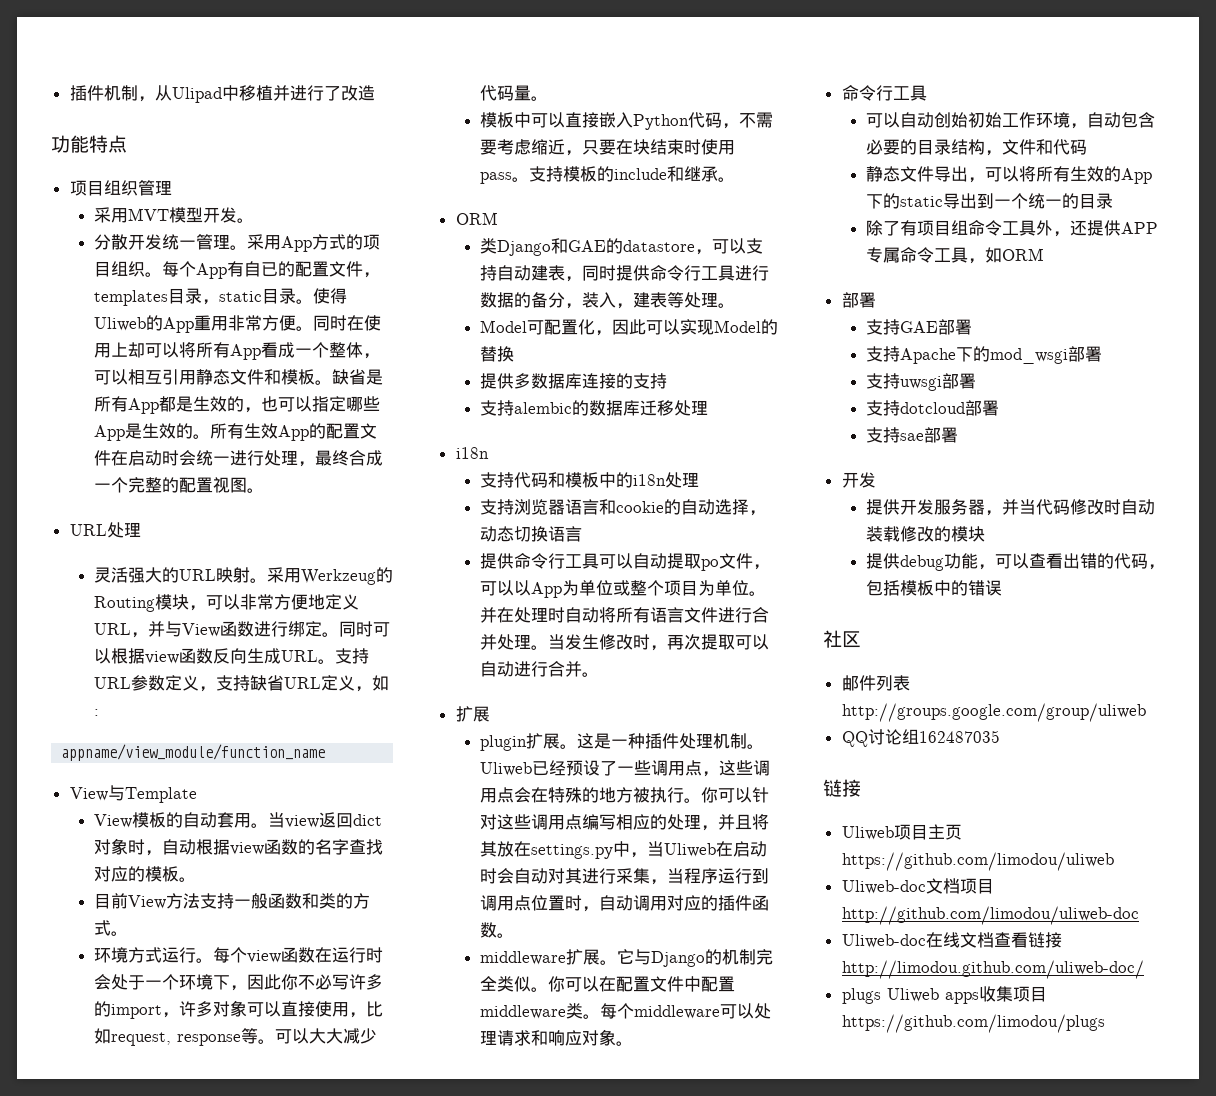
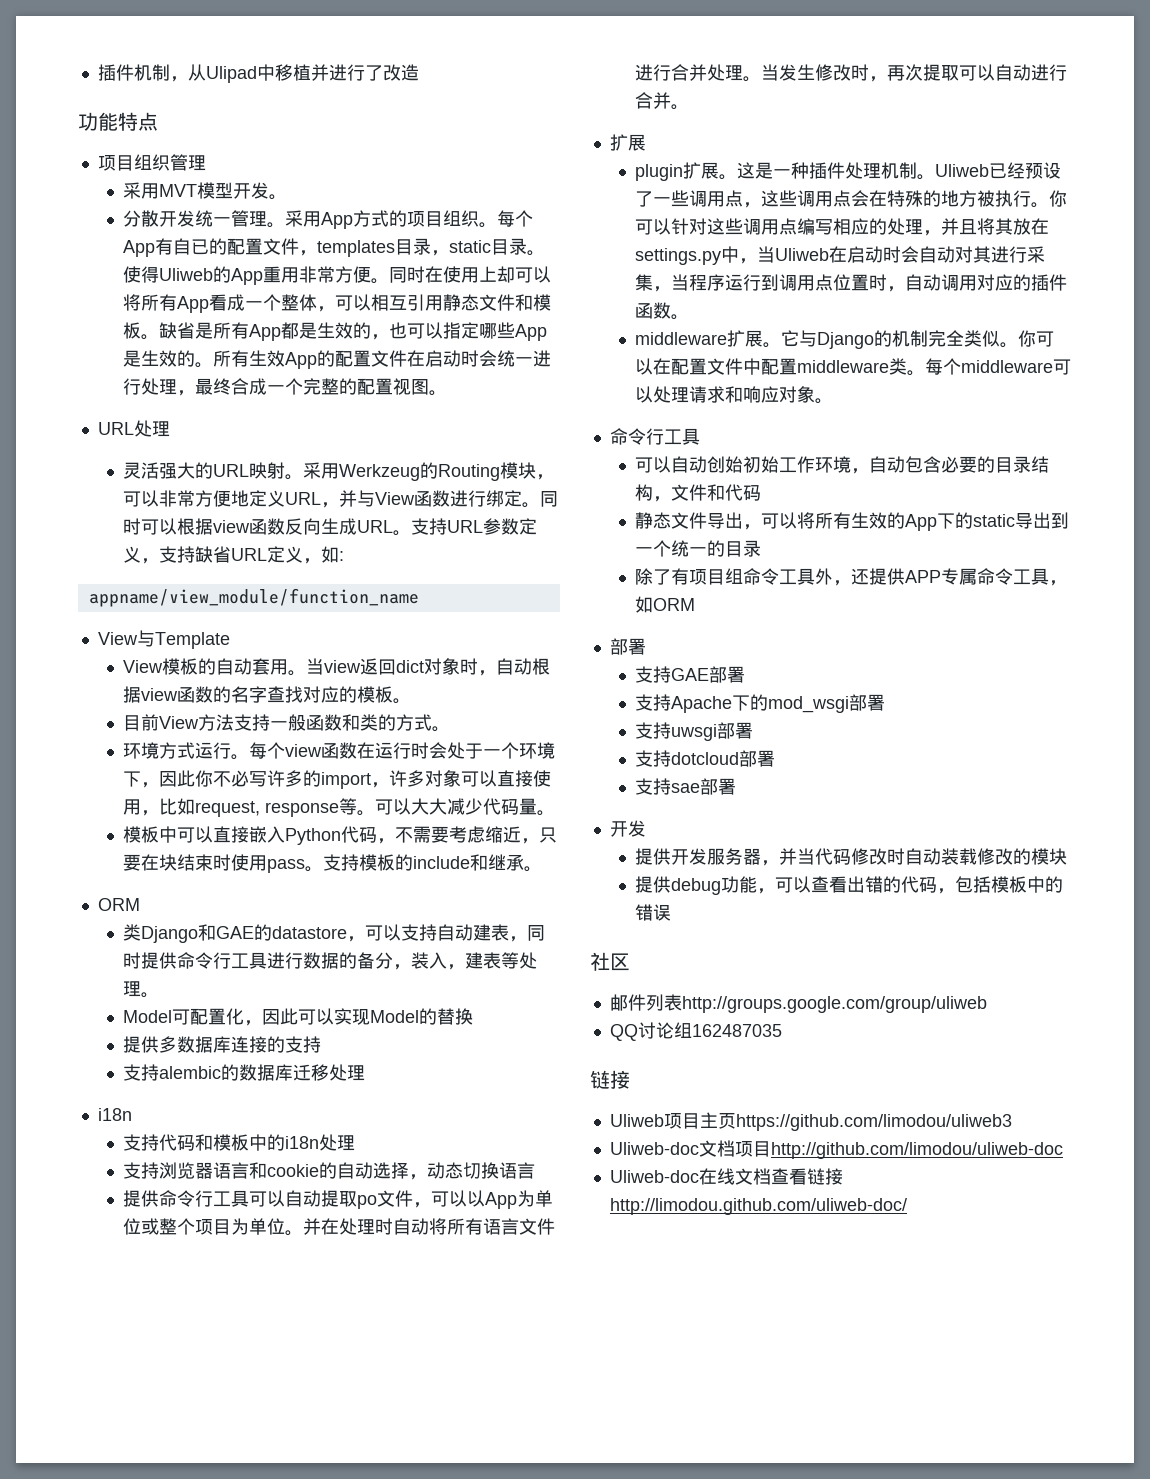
- Uliweb项目主页https://github.com/limodou/uliweb
+ Uliweb项目主页https://github.com/limodou/uliweb3
- plugs Uliweb apps收集项目https://github.com/limodou/plugs

